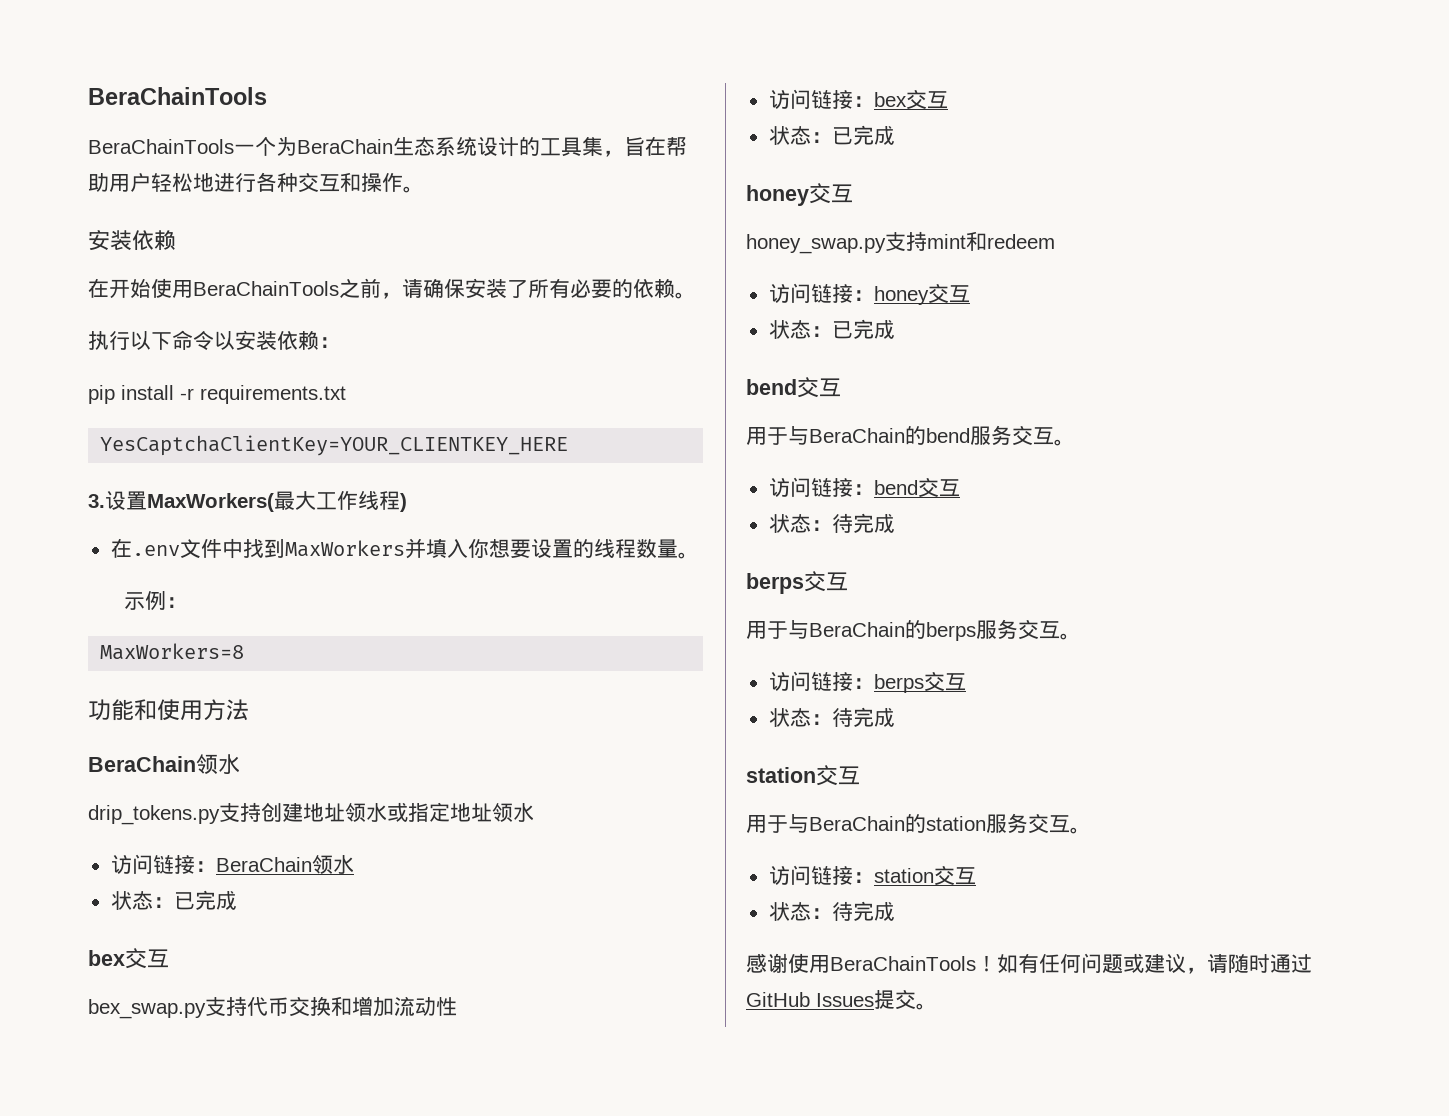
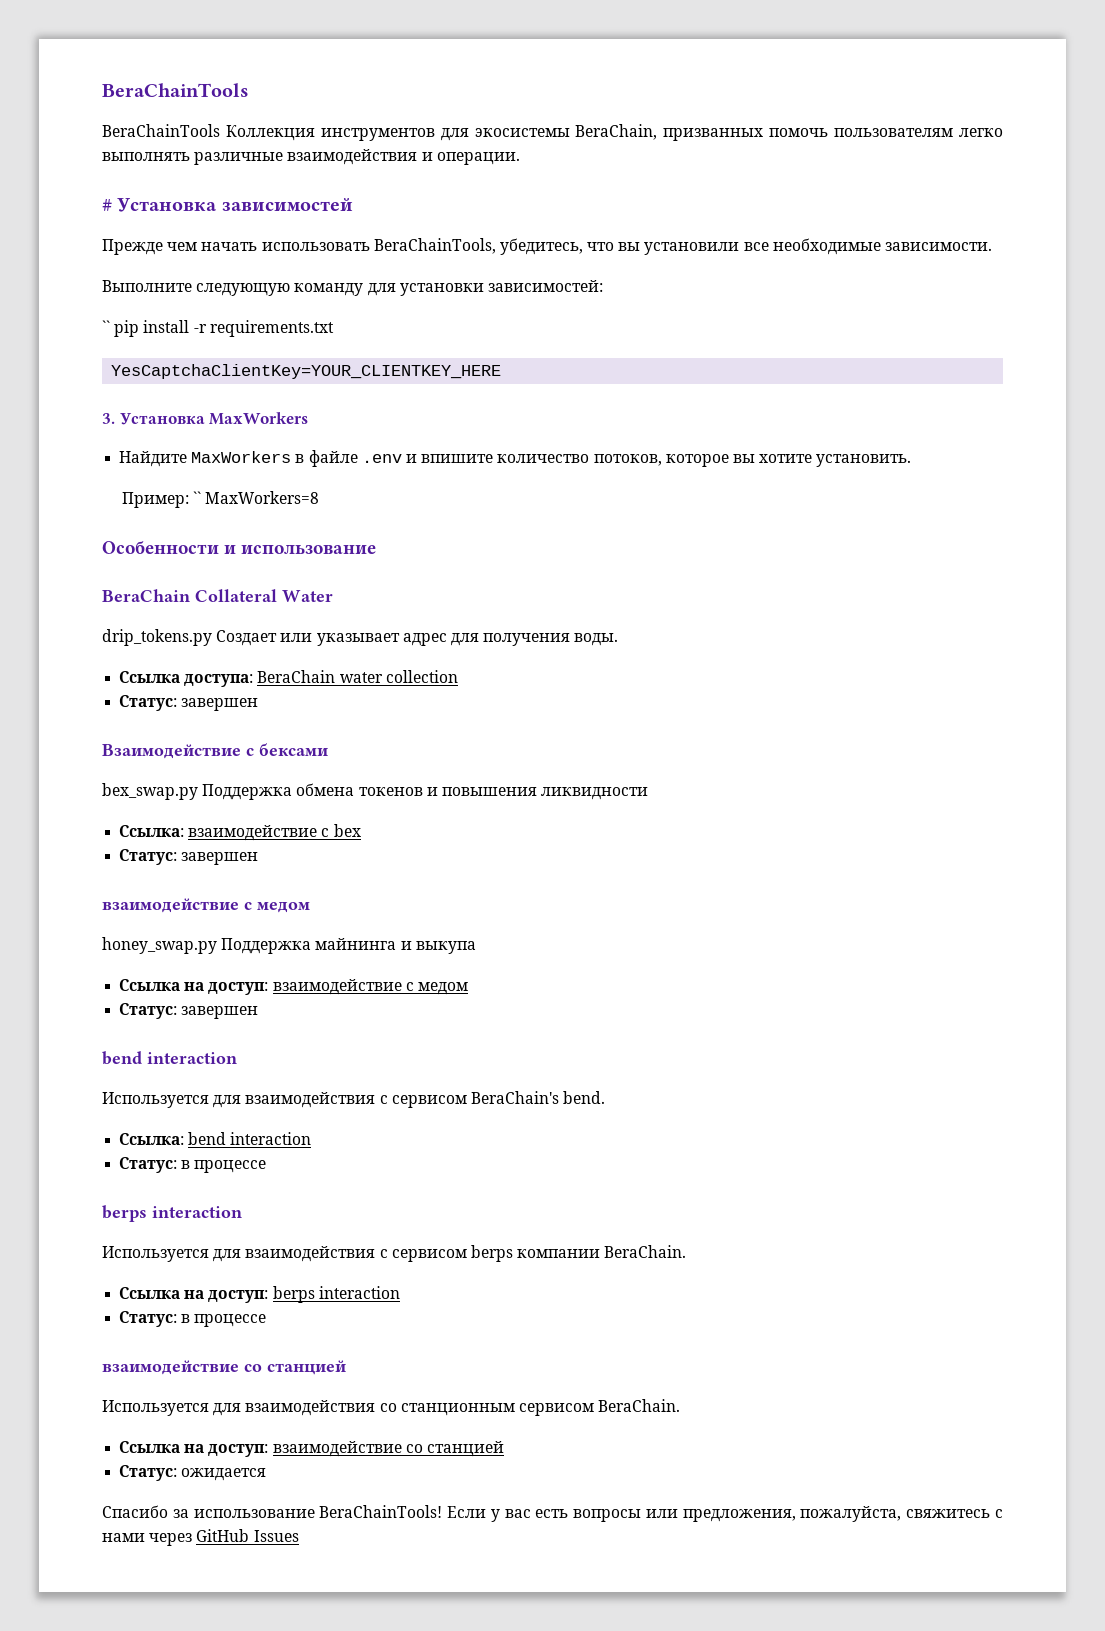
- BeraChainTools一个为BeraChain生态系统设计的工具集，旨在帮助用户轻松地进行各种交互和操作。
- 安装依赖
- 在开始使用BeraChainTools之前，请确保安装了所有必要的依赖。
- 执行以下命令以安装依赖：
- pip install -r requirements.txt
+ BeraChainTools Коллекция инструментов для экосистемы BeraChain, призванных помочь пользователям легко выполнять различные взаимодействия и операции.
+ # Установка зависимостей
+ Прежде чем начать использовать BeraChainTools, убедитесь, что вы установили все необходимые зависимости.
+ Выполните следующую команду для установки зависимостей:
+ `` pip install -r requirements.txt
- 3.设置MaxWorkers(最大工作线程)
- 在.env文件中找到MaxWorkers并填入你想要设置的线程数量。
- 示例：
- MaxWorkers=8
- 功能和使用方法
- BeraChain领水
+ 3. Установка MaxWorkers
+ Найдите MaxWorkers в файле .env и впишите количество потоков, которое вы хотите установить.
+ Пример: `` MaxWorkers=8
+ Особенности и использование
+ BeraChain Collateral Water
- drip_tokens.py支持创建地址领水或指定地址领水
- 访问链接：BeraChain领水
- 状态：已完成
- bex交互
- bex_swap.py支持代币交换和增加流动性
- 访问链接：bex交互
- 状态：已完成
- honey交互
- honey_swap.py支持mint和redeem
- 访问链接：honey交互
- 状态：已完成
- bend交互
- 用于与BeraChain的bend服务交互。
- 访问链接：bend交互
- 状态：待完成
- berps交互
- 用于与BeraChain的berps服务交互。
- 访问链接：berps交互
- 状态：待完成
- station交互
- 用于与BeraChain的station服务交互。
- 访问链接：station交互
- 状态：待完成
- 感谢使用BeraChainTools！如有任何问题或建议，请随时通过GitHub Issues提交。
+ drip_tokens.py Создает или указывает адрес для получения воды.
+ Ссылка доступа: BeraChain water collection
+ Статус: завершен
+ Взаимодействие с бексами
+ bex_swap.py Поддержка обмена токенов и повышения ликвидности
+ Ссылка: взаимодействие с bex
+ Статус: завершен
+ взаимодействие с медом
+ honey_swap.py Поддержка майнинга и выкупа
+ Ссылка на доступ: взаимодействие с медом
+ Статус: завершен
+ bend interaction
+ Используется для взаимодействия с сервисом BeraChain's bend.
+ Ссылка: bend interaction
+ Статус: в процессе
+ berps interaction
+ Используется для взаимодействия с сервисом berps компании BeraChain.
+ Ссылка на доступ: berps interaction
+ Статус: в процессе
+ взаимодействие со станцией
+ Используется для взаимодействия со станционным сервисом BeraChain.
+ Ссылка на доступ: взаимодействие со станцией
+ Статус: ожидается
+ Спасибо за использование BeraChainTools! Если у вас есть вопросы или предложения, пожалуйста, свяжитесь с нами через GitHub Issues

